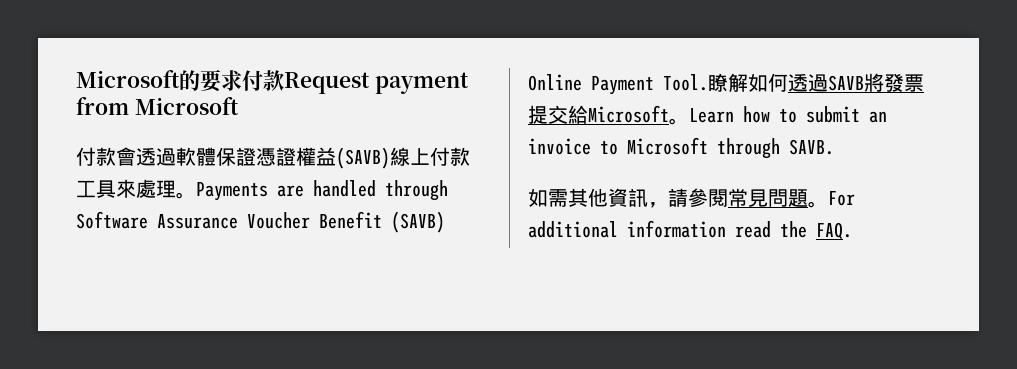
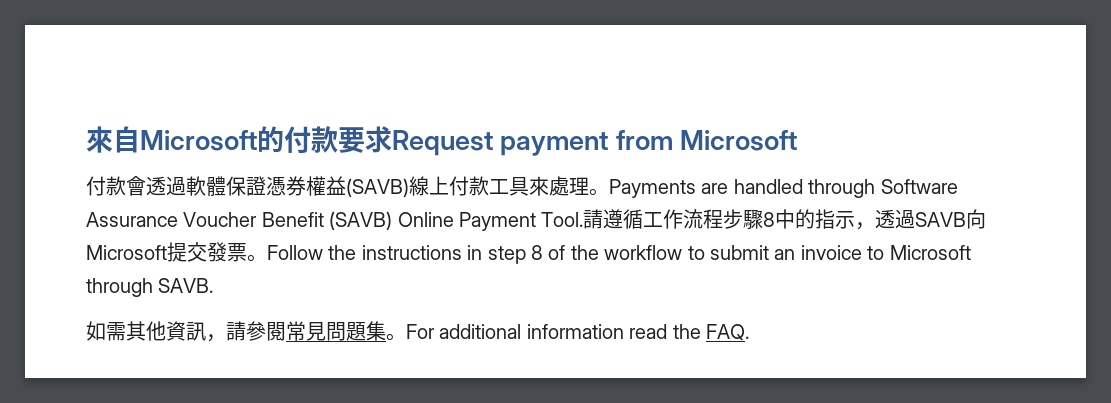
- Microsoft的要求付款Request payment from Microsoft
+ 來自Microsoft的付款要求Request payment from Microsoft
- 付款會透過軟體保證憑證權益(SAVB)線上付款工具來處理。
+ 付款會透過軟體保證憑券權益(SAVB)線上付款工具來處理。
- 瞭解如何透過SAVB將發票提交給Microsoft。Learn how to submit an invoice to Microsoft through SAVB.
+ 請遵循工作流程步驟8中的指示，透過SAVB向Microsoft提交發票。Follow the instructions in step 8 of the workflow to submit an invoice to Microsoft through SAVB.
- 如需其他資訊，請參閱常見問題。
+ 如需其他資訊，請參閱常見問題集。

